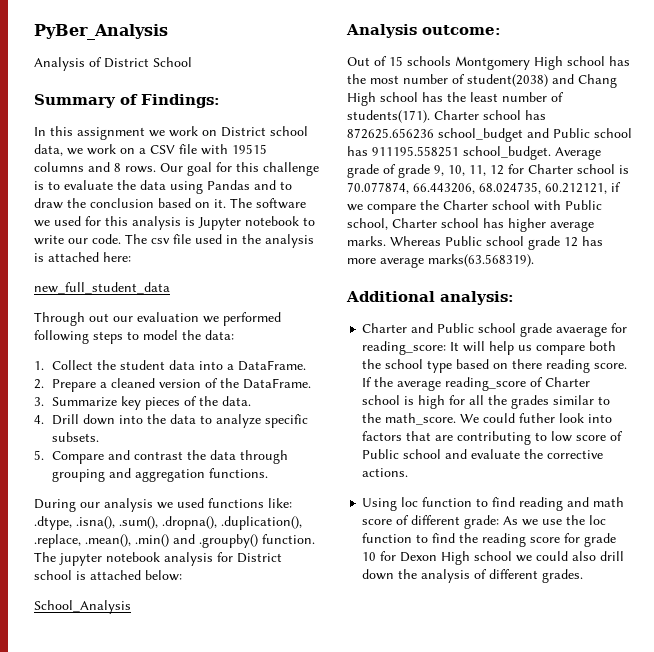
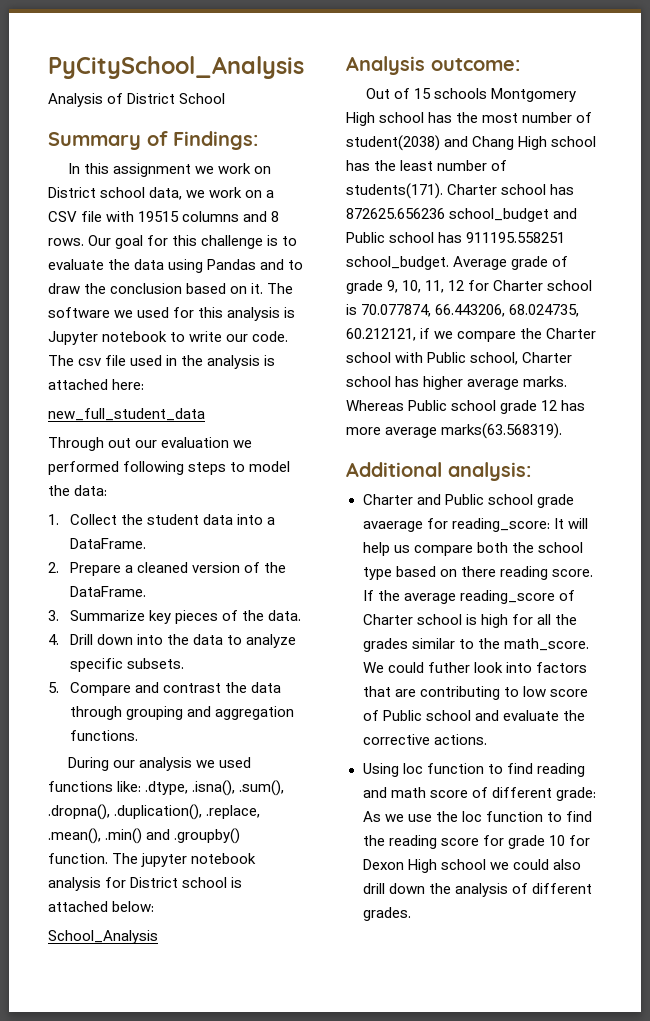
- PyBer_Analysis
+ PyCitySchool_Analysis

